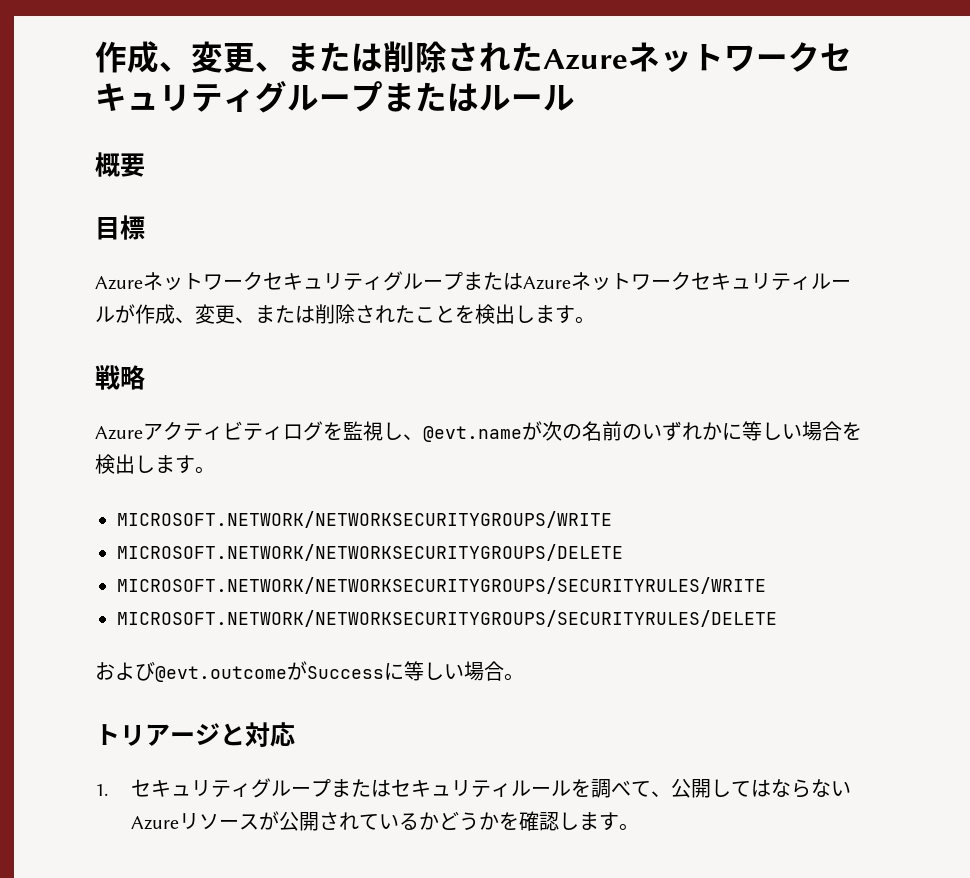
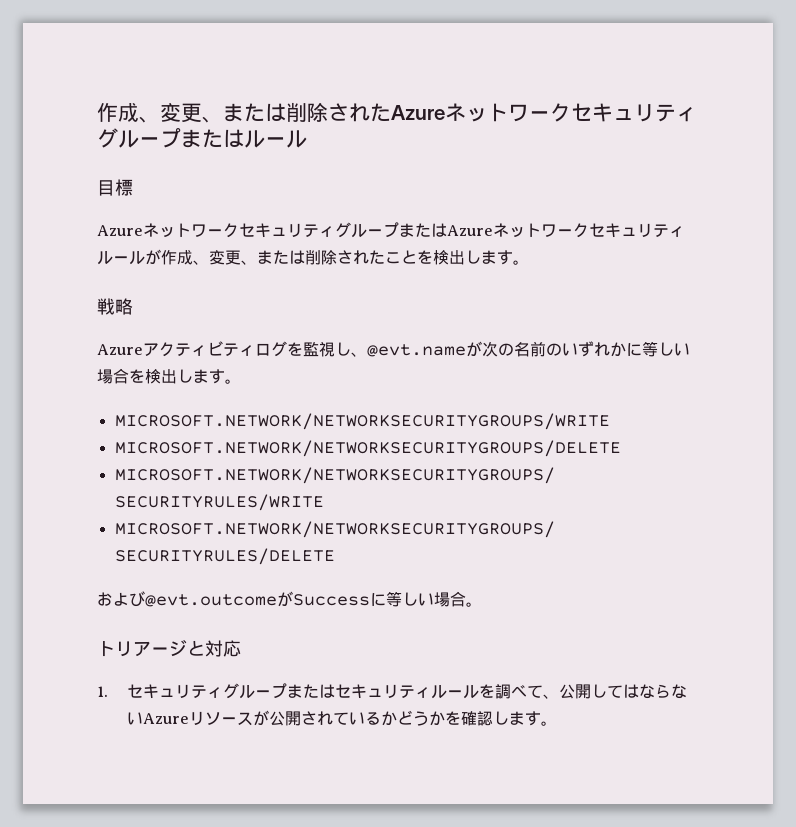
- 概要

